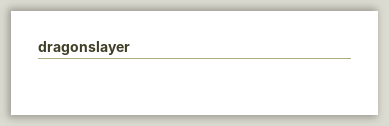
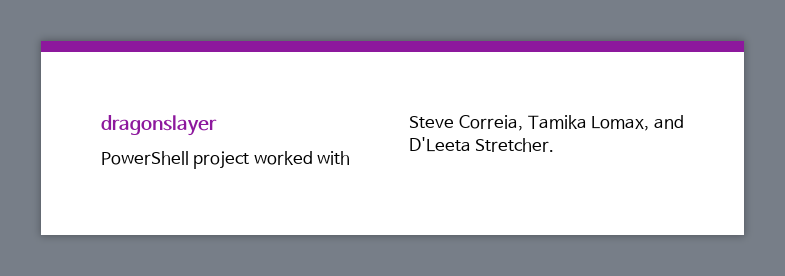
+ PowerShell project worked with Steve Correia, Tamika Lomax, and D'Leeta Stretcher.

